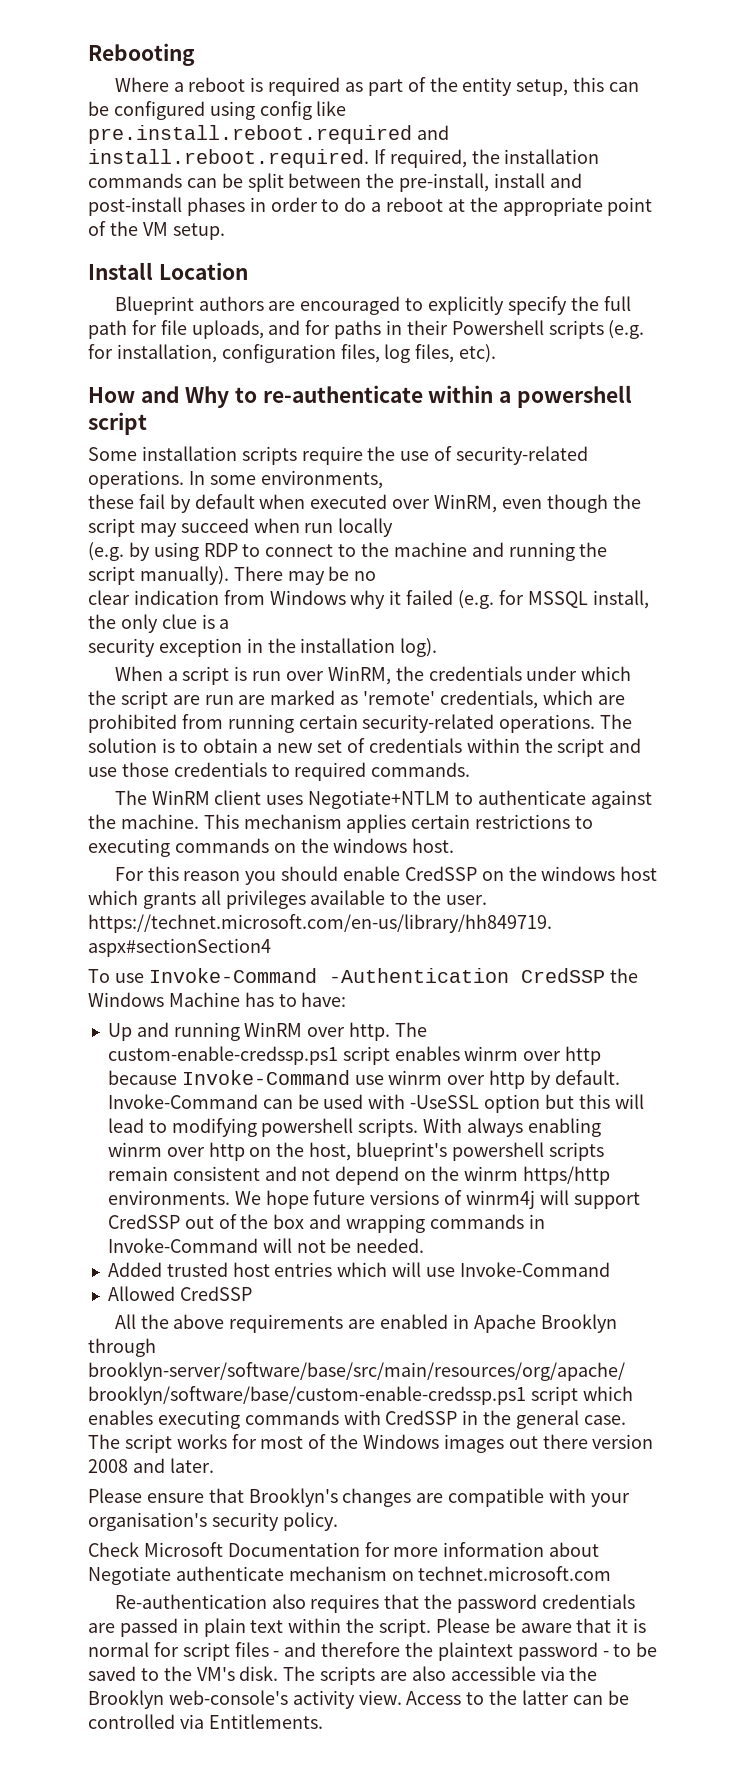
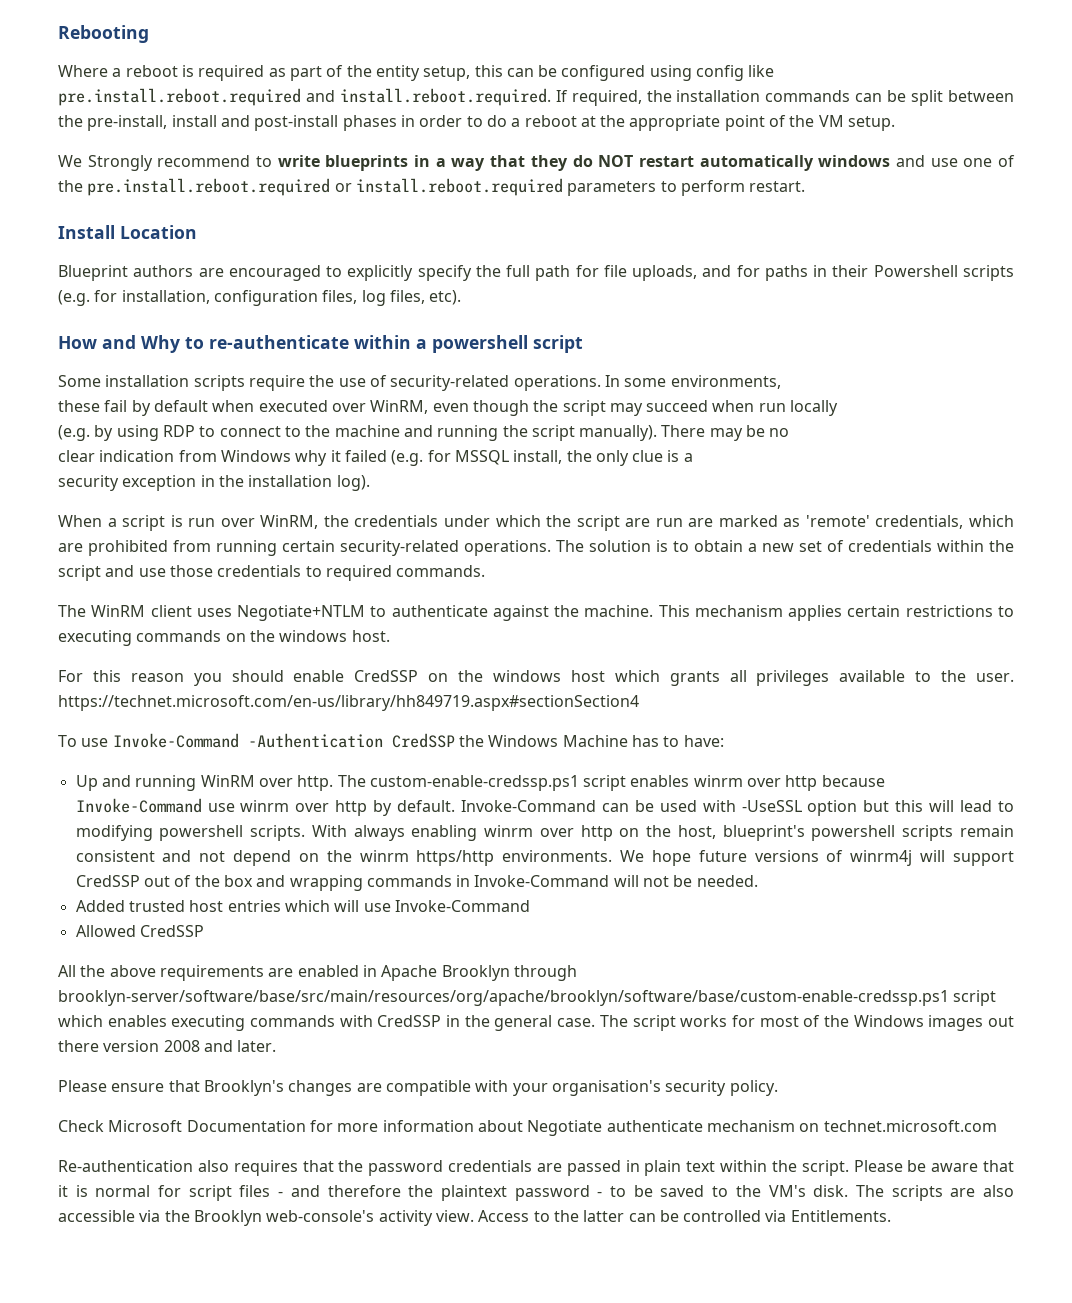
+ We Strongly recommend to write blueprints in a way that they do NOT restart automatically windows and use one of the pre.install.reboot.required or install.reboot.required parameters to perform restart.

